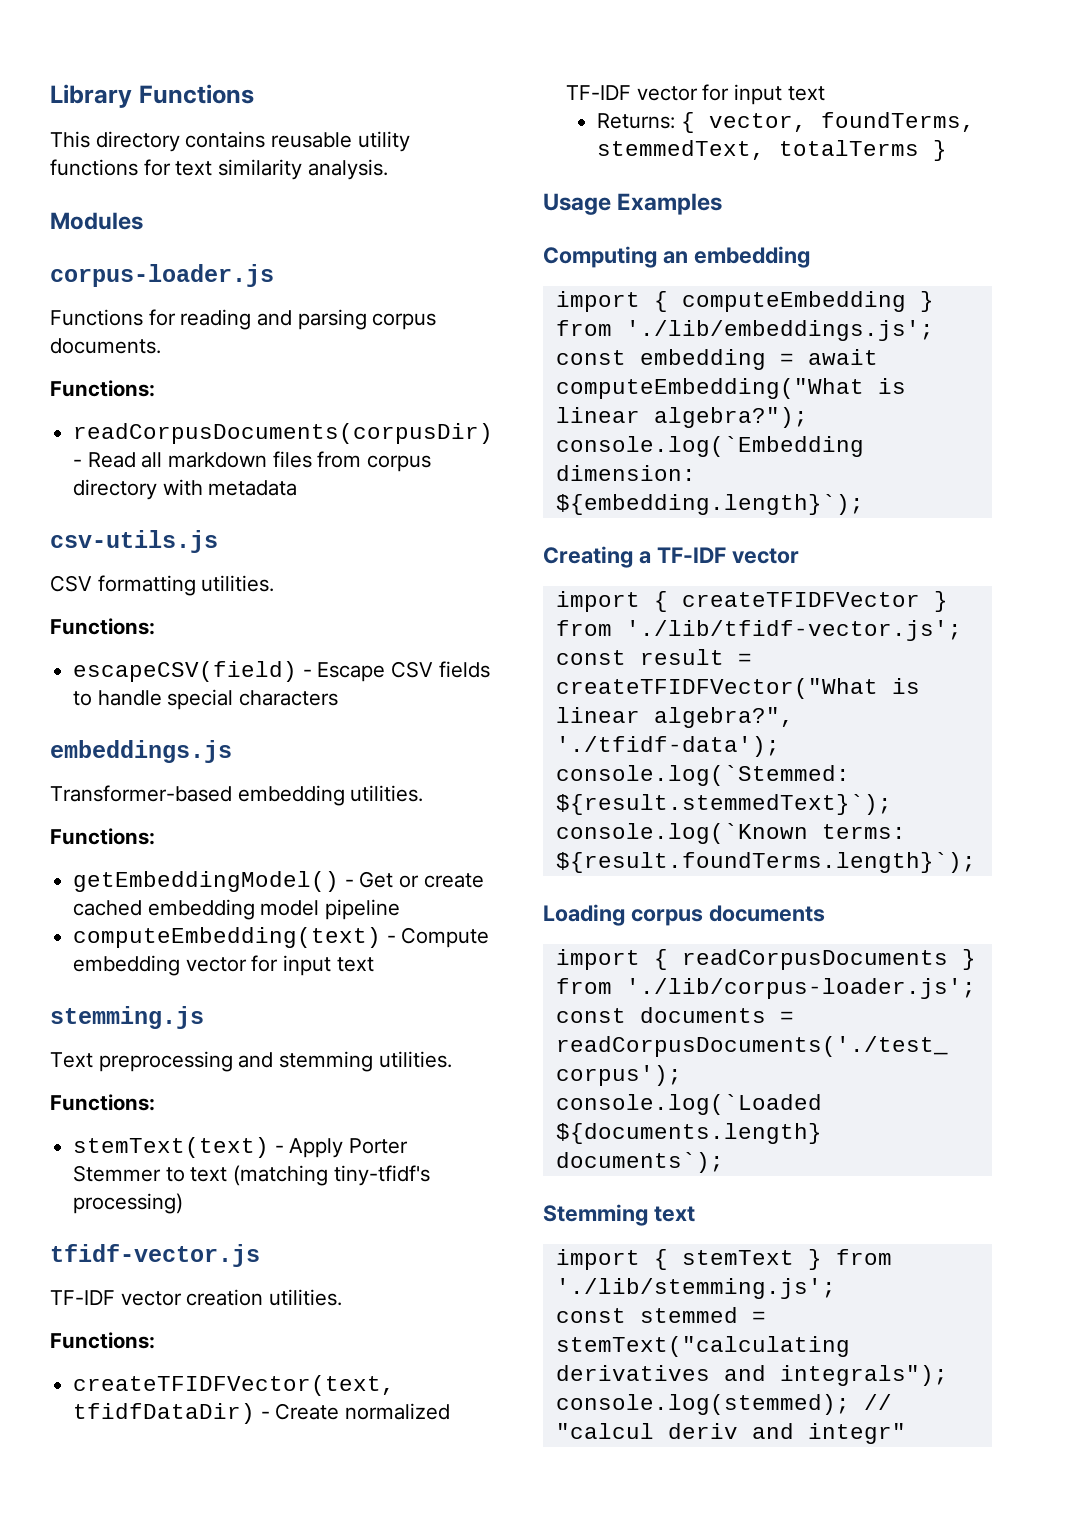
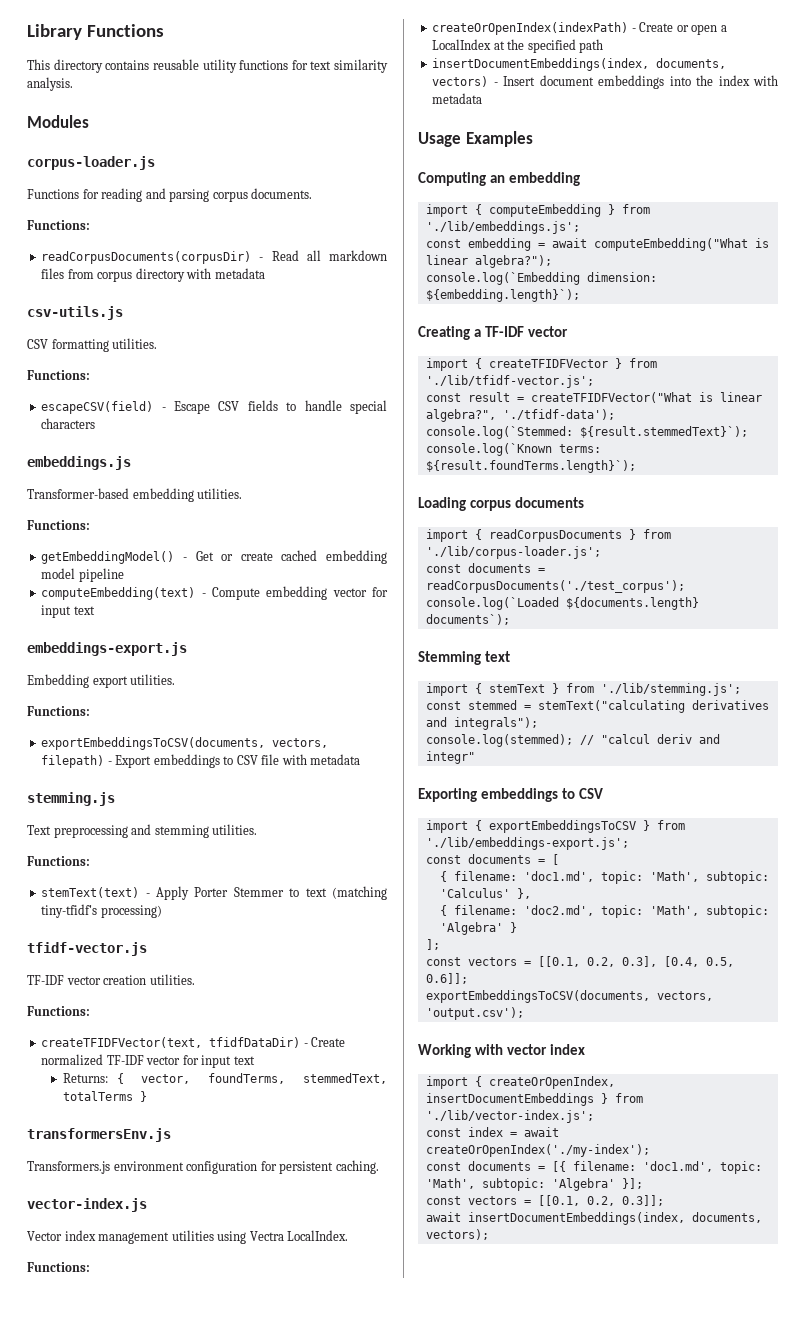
+ embeddings-export.js
+ Embedding export utilities.
+ Functions:
+ exportEmbeddingsToCSV(documents, vectors, filepath) - Export embeddings to CSV file with metadata
+ transformersEnv.js
+ Transformers.js environment configuration for persistent caching.
+ vector-index.js
+ Vector index management utilities using Vectra LocalIndex.
+ Functions:
+ createOrOpenIndex(indexPath) - Create or open a LocalIndex at the specified path
+ insertDocumentEmbeddings(index, documents, vectors) - Insert document embeddings into the index with metadata
+ Exporting embeddings to CSV
+ import { exportEmbeddingsToCSV } from './lib/embeddings-export.js';
+ const documents = [
+ { filename: 'doc1.md', topic: 'Math', subtopic: 'Calculus' },
+ { filename: 'doc2.md', topic: 'Math', subtopic: 'Algebra' }
+ ];
+ const vectors = [[0.1, 0.2, 0.3], [0.4, 0.5, 0.6]];
+ exportEmbeddingsToCSV(documents, vectors, 'output.csv');
+ Working with vector index
+ import { createOrOpenIndex, insertDocumentEmbeddings } from './lib/vector-index.js';
+ const index = await createOrOpenIndex('./my-index');
+ const documents = [{ filename: 'doc1.md', topic: 'Math', subtopic: 'Algebra' }];
+ const vectors = [[0.1, 0.2, 0.3]];
+ await insertDocumentEmbeddings(index, documents, vectors);

